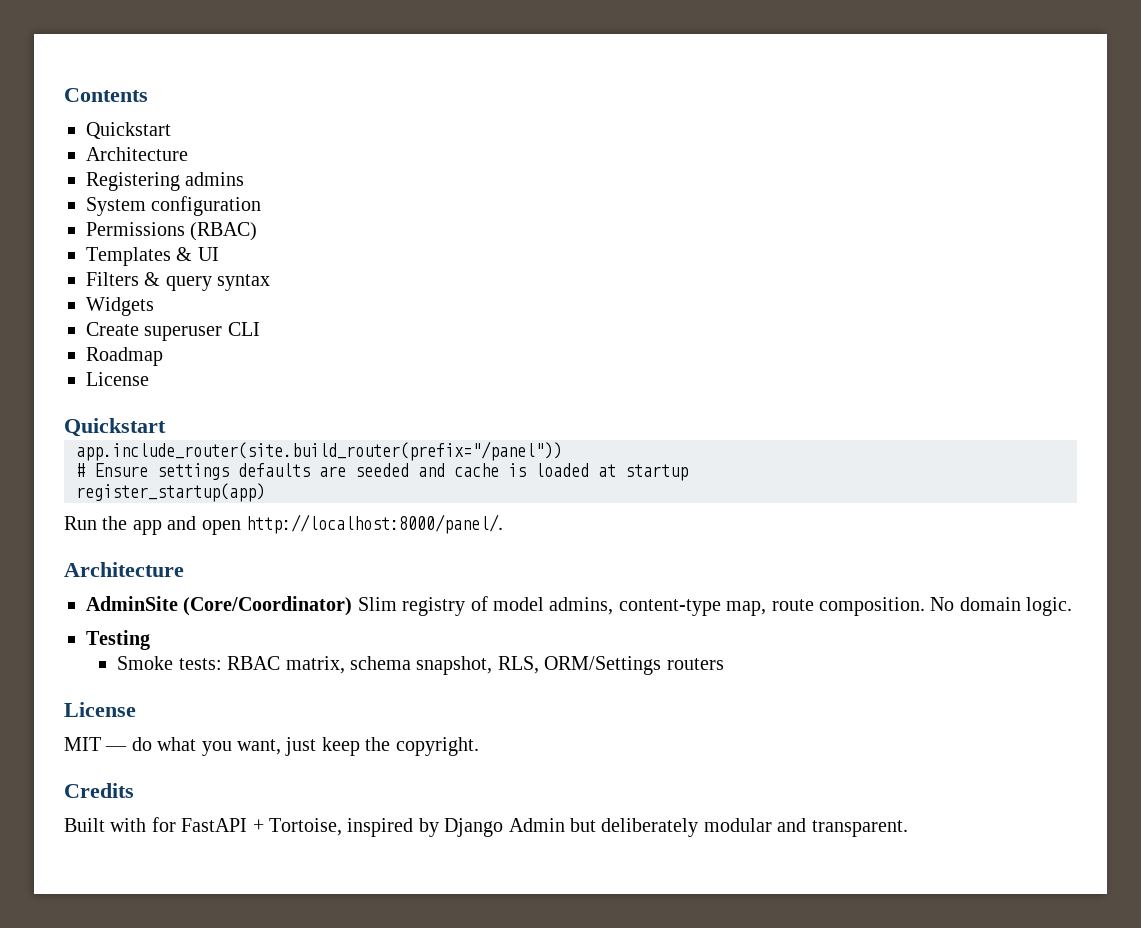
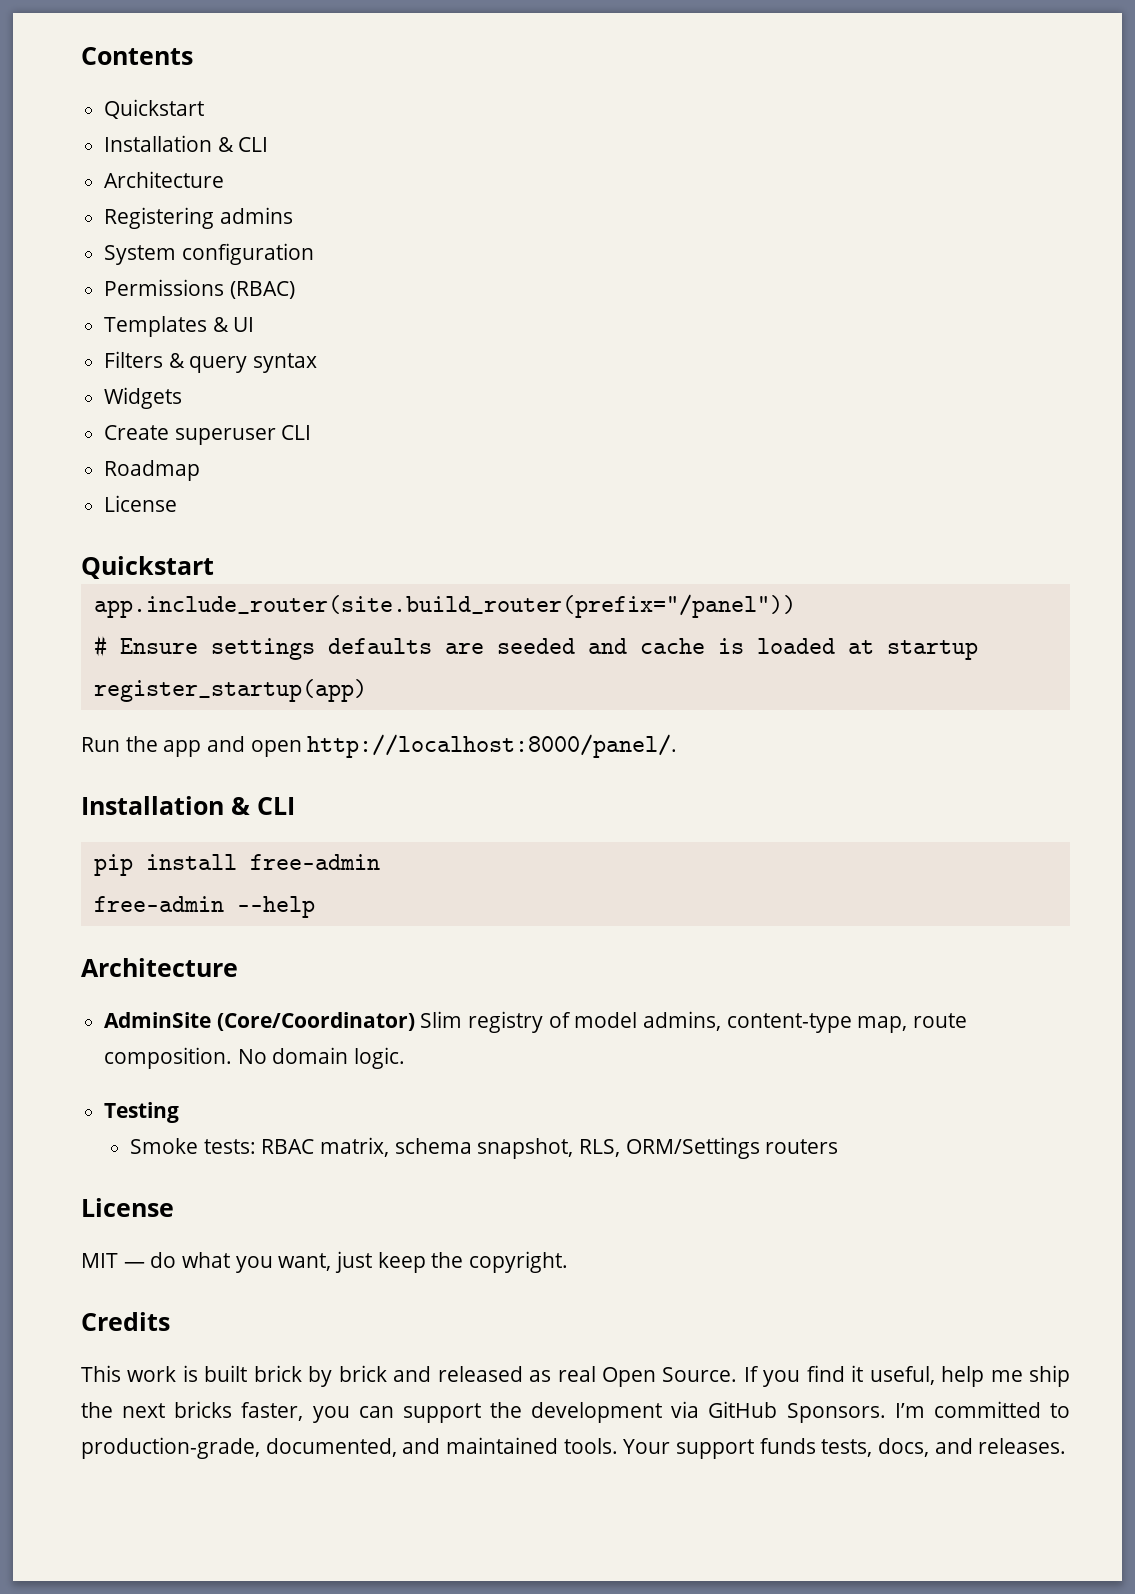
  Contents
  Quickstart
+ Installation & CLI
  Run the app and open http://localhost:8000/panel/.
+ Installation & CLI
+ pip install free-admin
+ free-admin --help
- Built with for FastAPI + Tortoise, inspired by Django Admin but deliberately modular and transparent.
+ This work is built brick by brick and released as real Open Source. If you find it useful, help me ship the next bricks faster, you can support the development via GitHub Sponsors. I’m committed to production-grade, documented, and maintained tools. Your support funds tests, docs, and releases.

